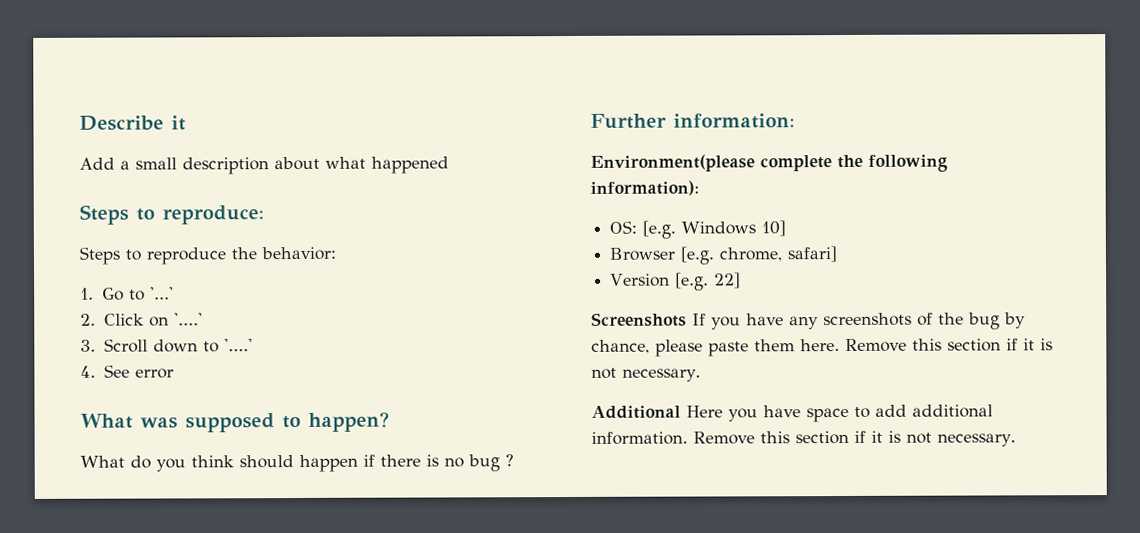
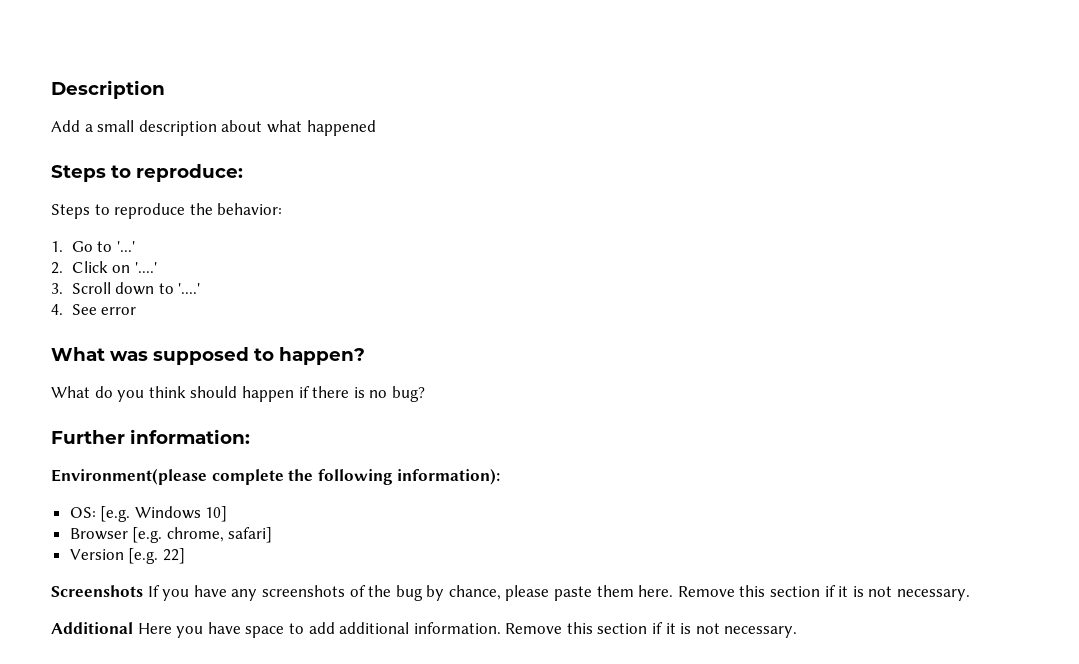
- Describe it
+ Description
- What do you think should happen if there is no bug ?
+ What do you think should happen if there is no bug?

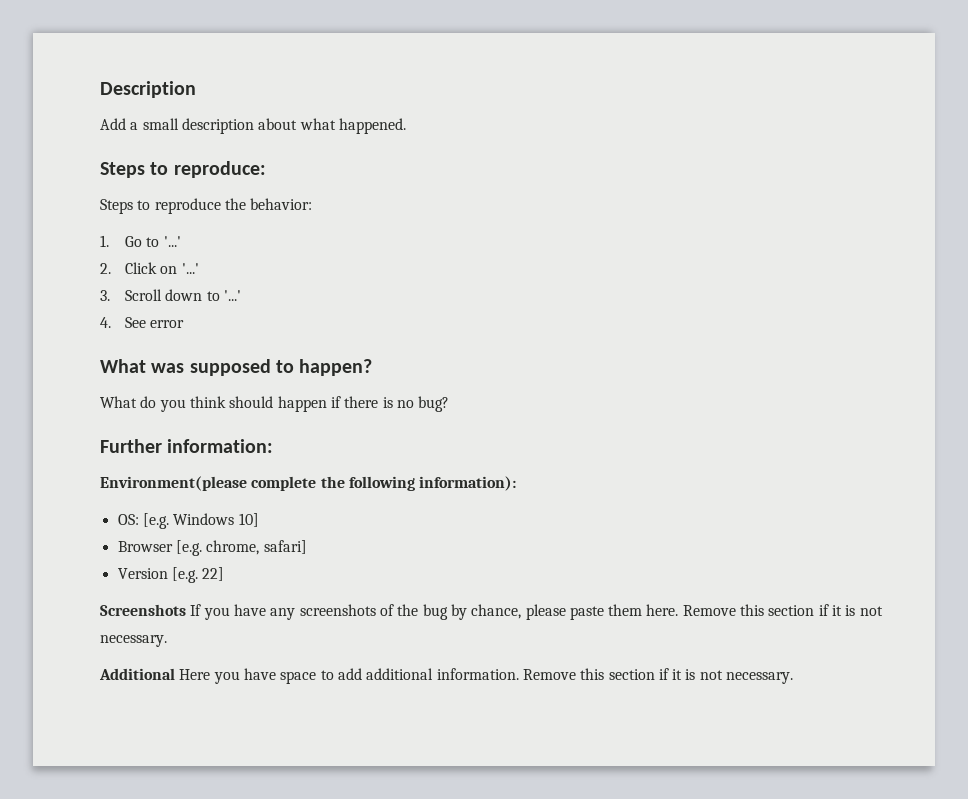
- Add a small description about what happened
+ Add a small description about what happened.
- 2. Click on '....'
+ 2. Click on '...'
- 3. Scroll down to '....'
+ 3. Scroll down to '...'

